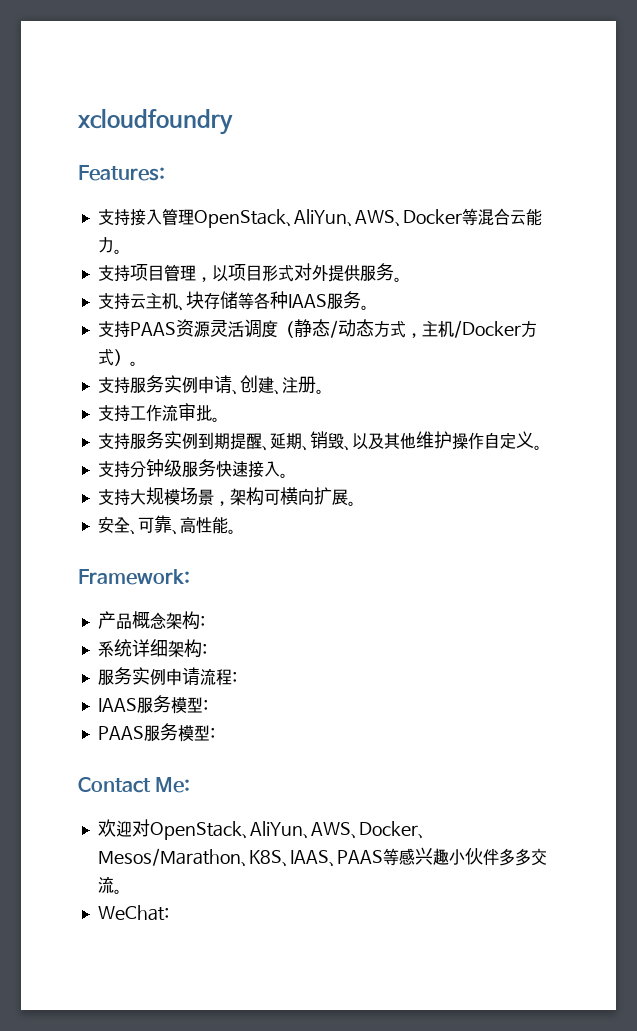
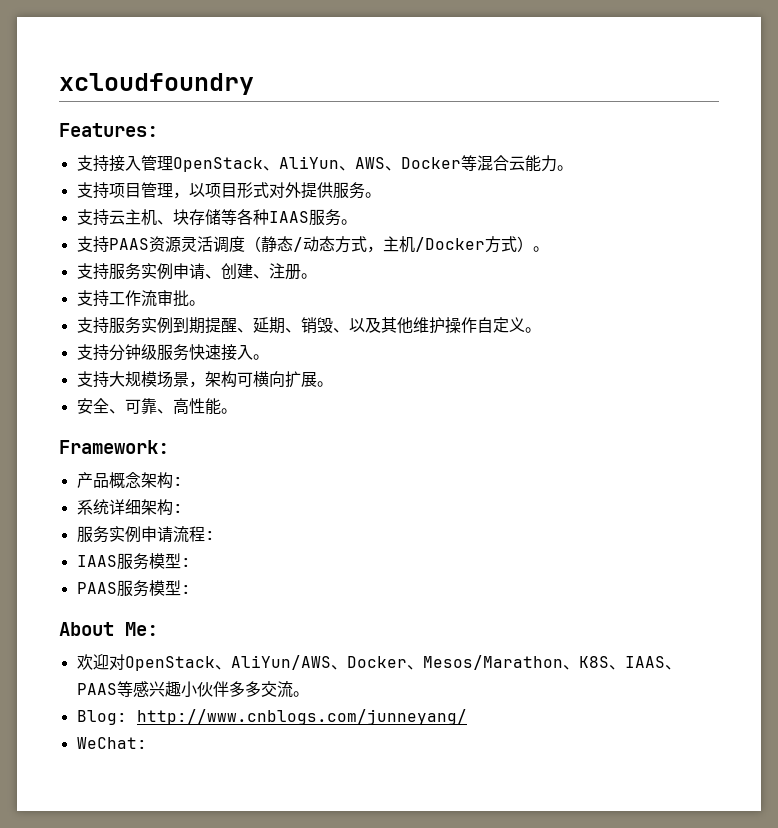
- Contact Me:
+ About Me:
- 欢迎对OpenStack、AliYun、AWS、Docker、Mesos/Marathon、K8S、IAAS、PAAS等感兴趣小伙伴多多交流。
+ 欢迎对OpenStack、AliYun/AWS、Docker、Mesos/Marathon、K8S、IAAS、PAAS等感兴趣小伙伴多多交流。
+ Blog: http://www.cnblogs.com/junneyang/

